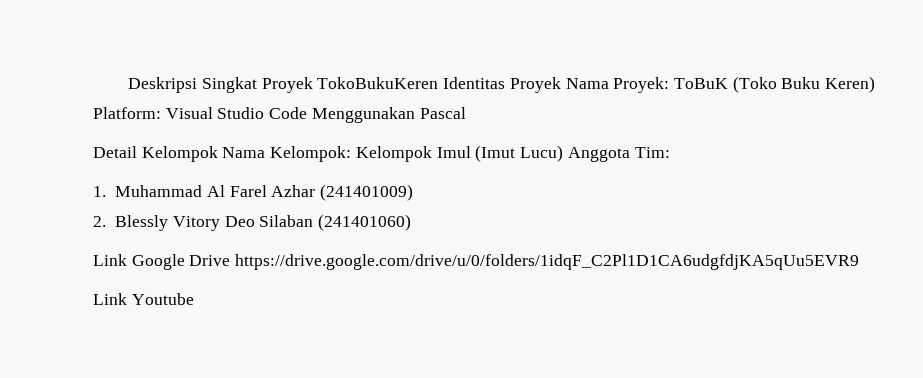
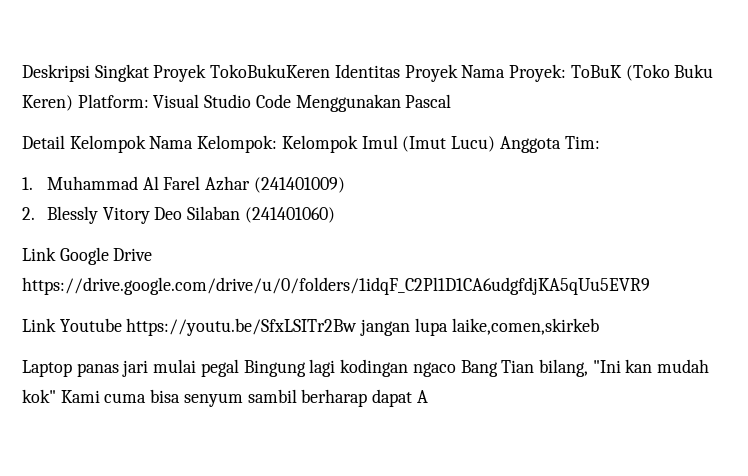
- Link Youtube
+ Link Youtube https://youtu.be/SfxLSITr2Bw jangan lupa laike,comen,skirkeb
+ Laptop panas jari mulai pegal Bingung lagi kodingan ngaco Bang Tian bilang, "Ini kan mudah kok" Kami cuma bisa senyum sambil berharap dapat A

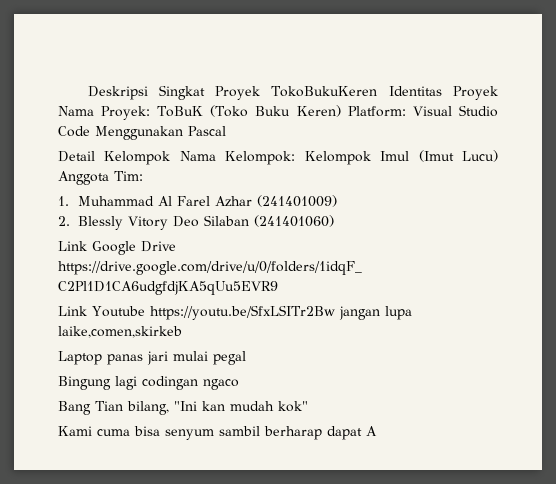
- Laptop panas jari mulai pegal Bingung lagi kodingan ngaco Bang Tian bilang, "Ini kan mudah kok" Kami cuma bisa senyum sambil berharap dapat A
+ Laptop panas jari mulai pegal
+ Bingung lagi codingan ngaco
+ Bang Tian bilang, "Ini kan mudah kok"
+ Kami cuma bisa senyum sambil berharap dapat A

